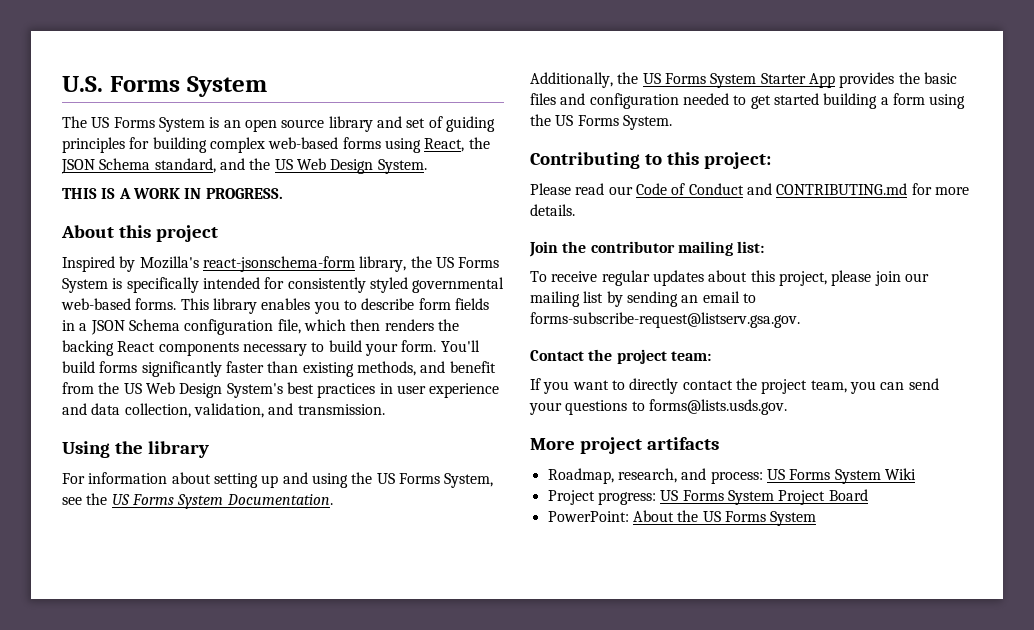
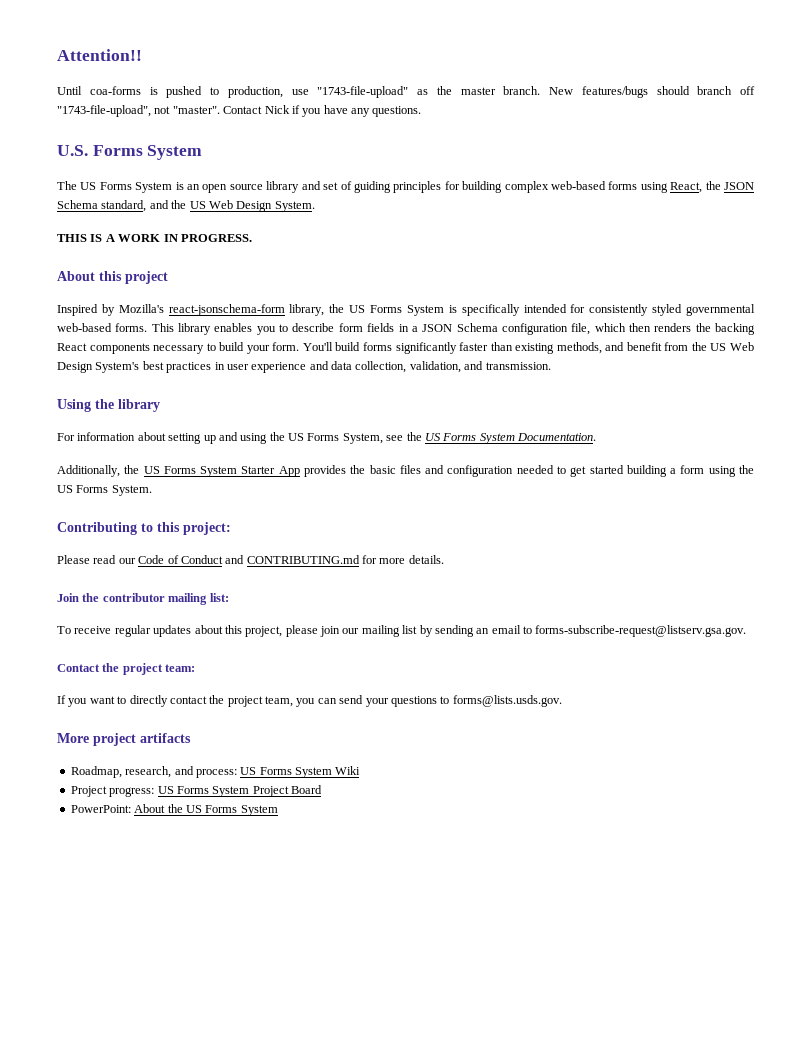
+ Attention!!
+ Until coa-forms is pushed to production, use "1743-file-upload" as the master branch. New features/bugs should branch off "1743-file-upload", not "master". Contact Nick if you have any questions.

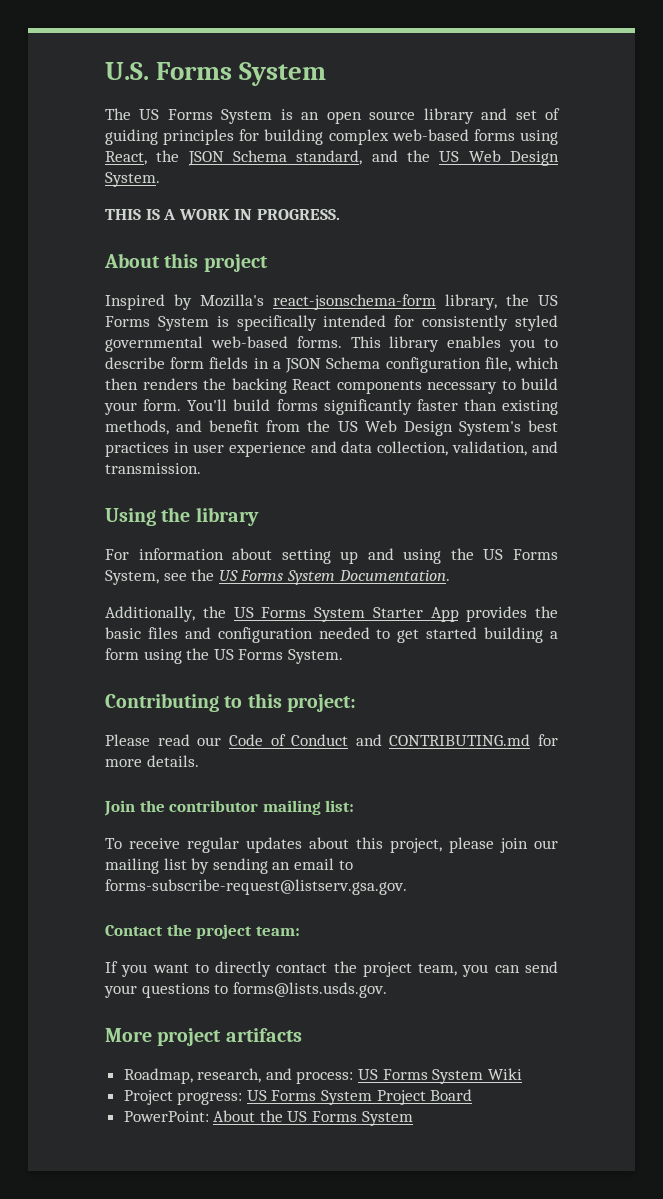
- Attention!!
- Until coa-forms is pushed to production, use "1743-file-upload" as the master branch. New features/bugs should branch off "1743-file-upload", not "master". Contact Nick if you have any questions.

